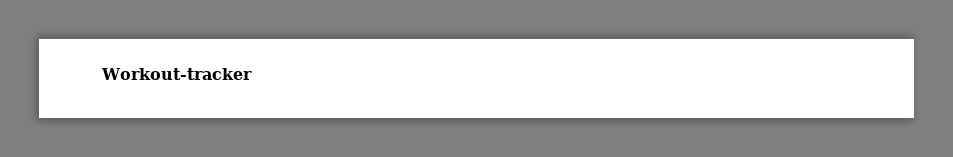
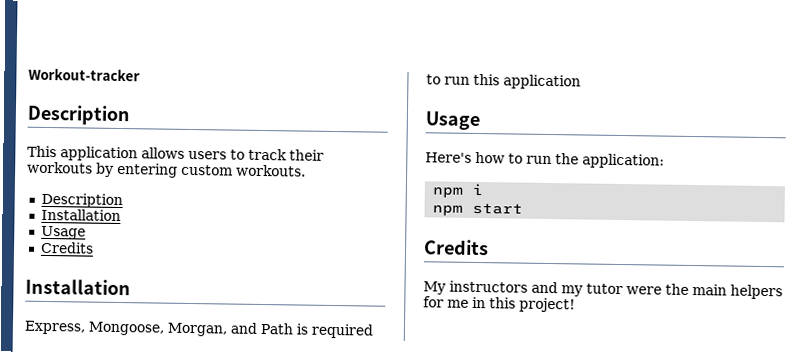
  Workout-tracker
+ Description
+ This application allows users to track their workouts by entering custom workouts.
+ Description
+ Installation
+ Usage
+ Credits
+ Installation
+ Express, Mongoose, Morgan, and Path is required to run this application
+ Usage
+ Here's how to run the application:
+ npm i
+ npm start
+ Credits
+ My instructors and my tutor were the main helpers for me in this project!

